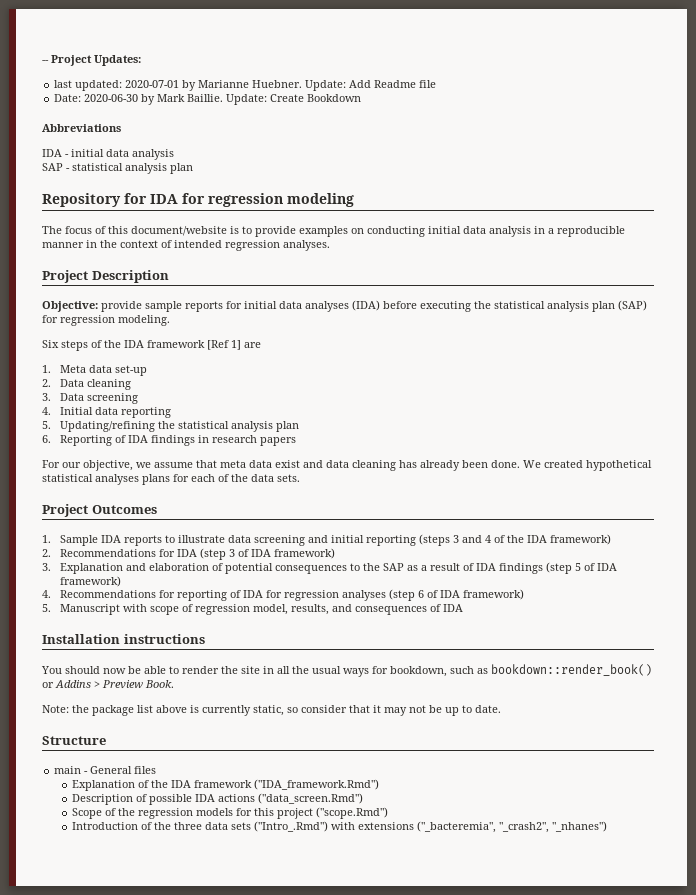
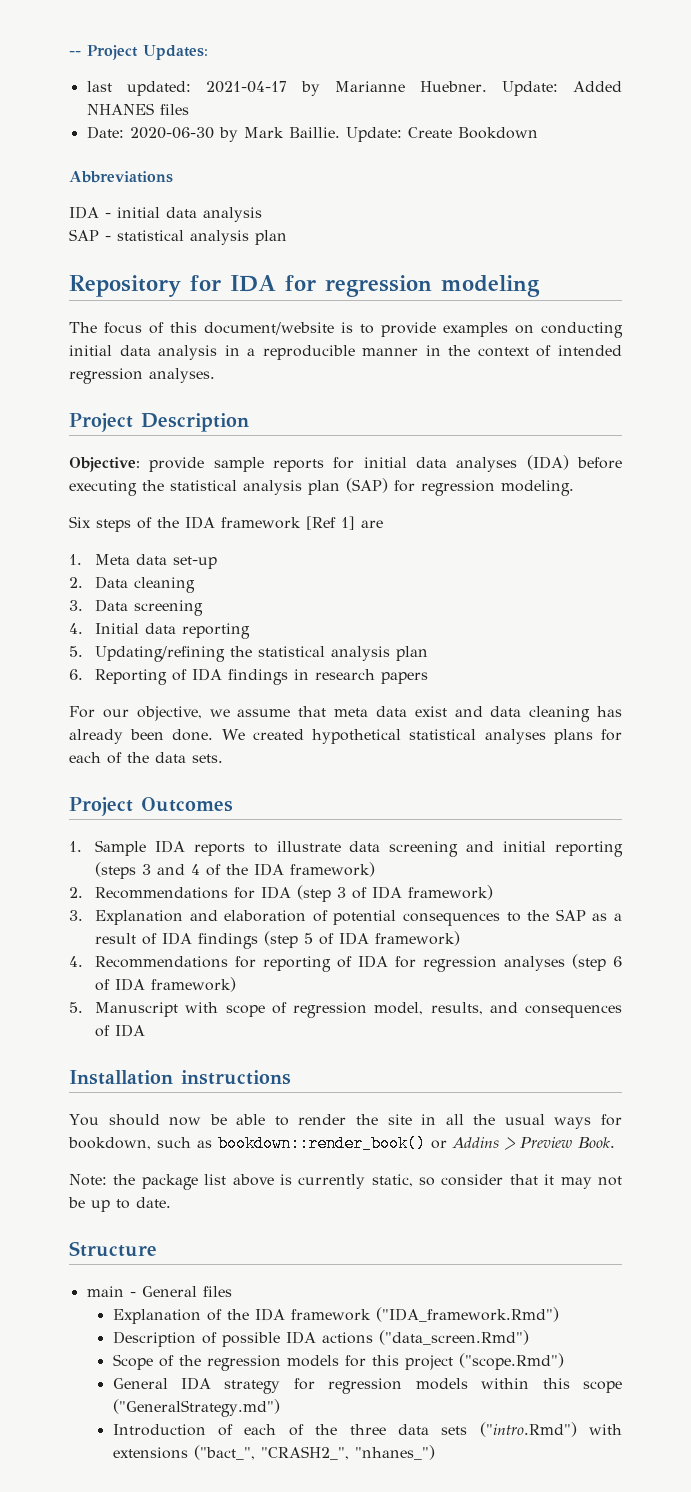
- last updated: 2020-07-01 by Marianne Huebner.
+ last updated: 2021-04-17 by Marianne Huebner.
- Update: Add Readme file
+ Update: Added NHANES files
+ General IDA strategy for regression models within this scope ("GeneralStrategy.md")
- Introduction of the three data sets ("Intro_.Rmd") with extensions ("_bacteremia", "_crash2", "_nhanes")
+ Introduction of each of the three data sets ("intro.Rmd") with extensions ("bact_", "CRASH2_", "nhanes_")

